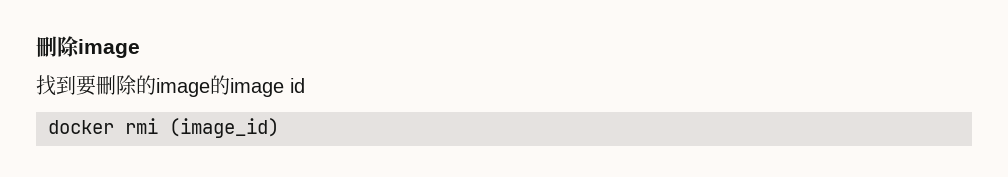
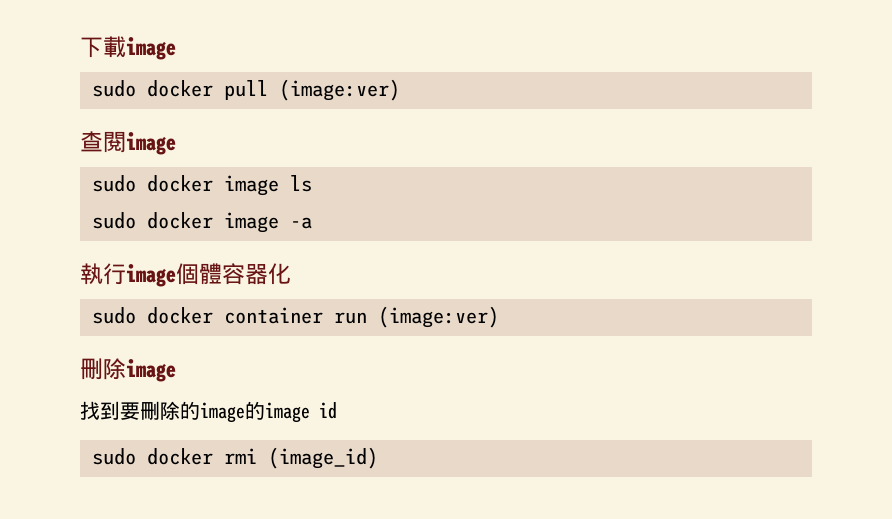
+ 下載image
+ sudo docker pull (image:ver)
+ 查閱image
+ sudo docker image ls
+ sudo docker image -a
+ 執行image個體容器化
+ sudo docker container run (image:ver)
- docker rmi (image_id)
+ sudo docker rmi (image_id)

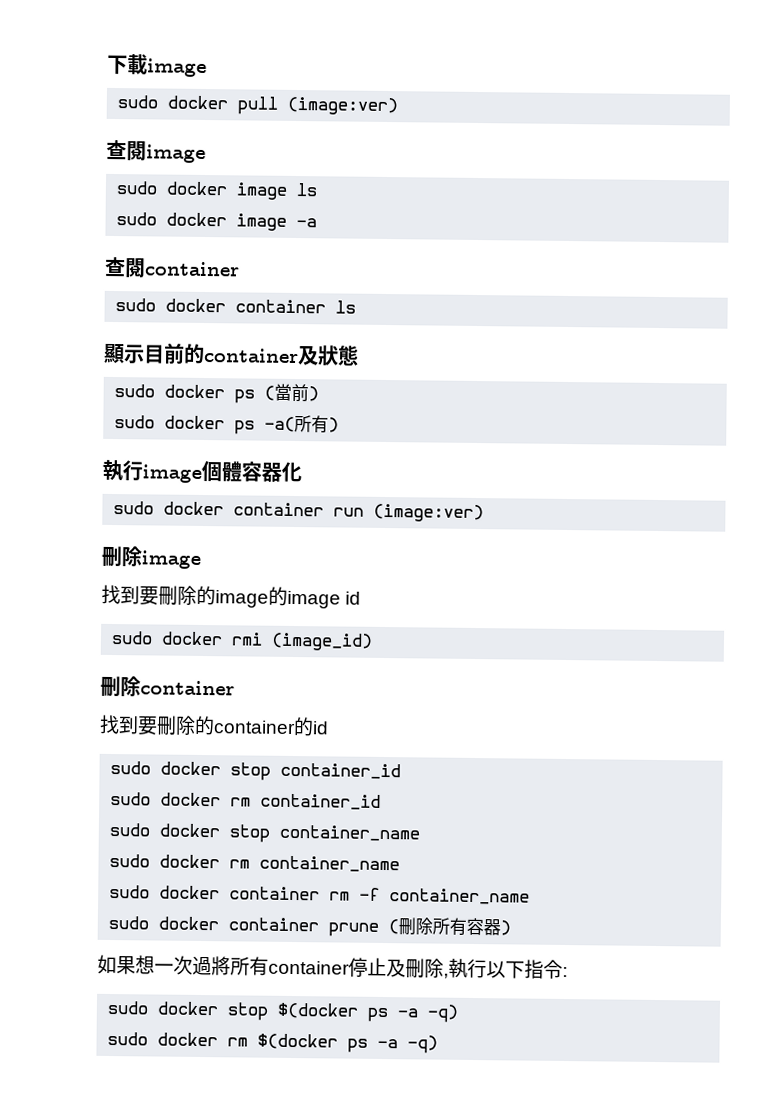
+ 查閱container
+ sudo docker container ls
+ 顯示目前的container及狀態
+ sudo docker ps (當前)
+ sudo docker ps -a(所有)
+ 刪除container
+ 找到要刪除的container的id
+ sudo docker stop container_id
+ sudo docker rm container_id
+ sudo docker stop container_name
+ sudo docker rm container_name
+ sudo docker container rm -f container_name
+ sudo docker container prune (刪除所有容器)
+ 如果想一次過將所有container停止及刪除,執行以下指令:
+ sudo docker stop $(docker ps -a -q)
+ sudo docker rm $(docker ps -a -q)

